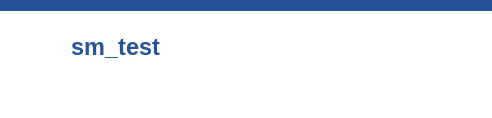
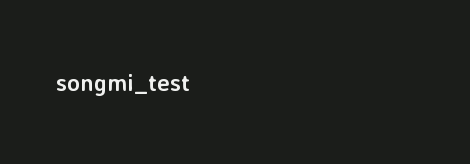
- sm_test
+ songmi_test

